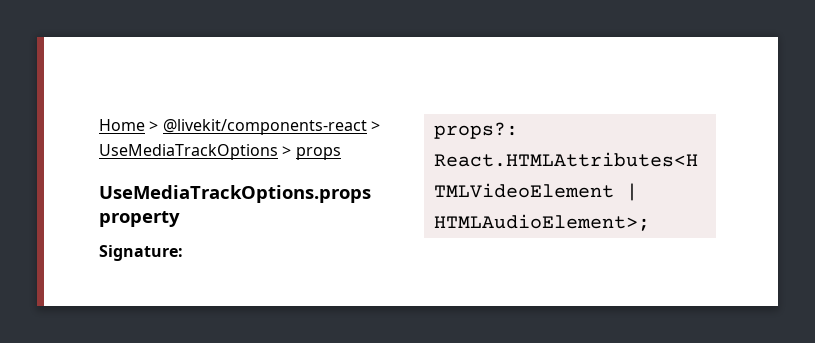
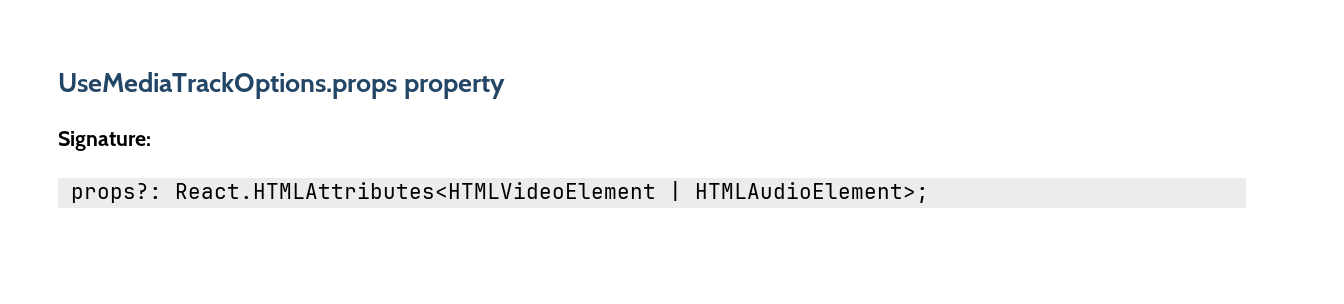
- Home > @livekit/components-react > UseMediaTrackOptions > props

